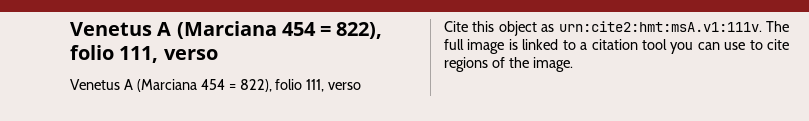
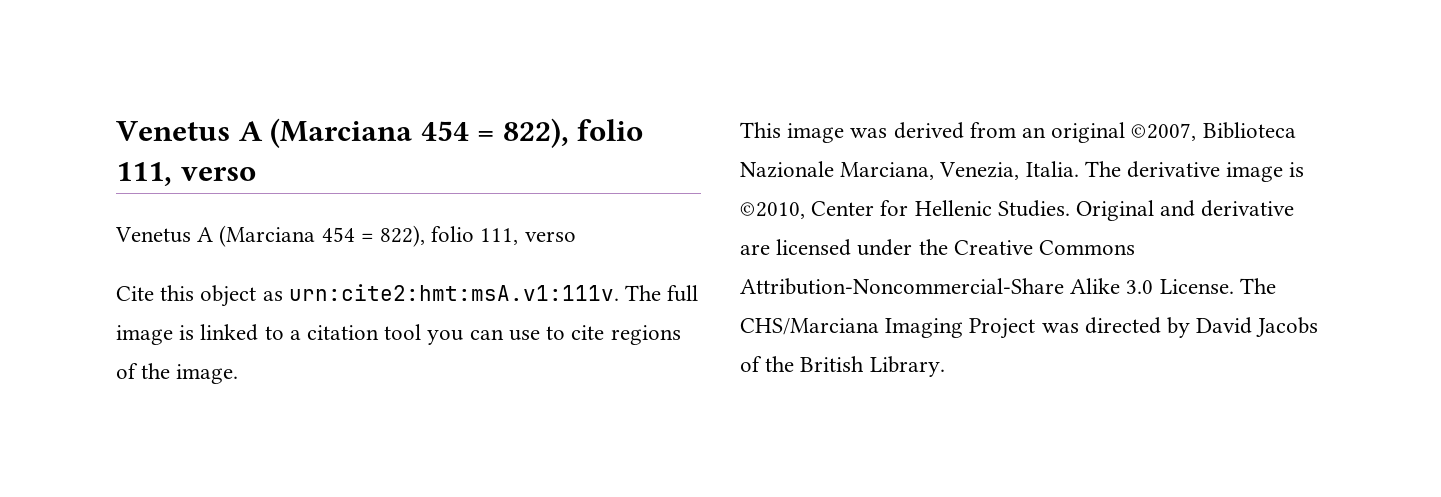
+ This image was derived from an original ©2007, Biblioteca Nazionale Marciana, Venezia, Italia. The derivative image is ©2010, Center for Hellenic Studies. Original and derivative are licensed under the Creative Commons Attribution-Noncommercial-Share Alike 3.0 License. The CHS/Marciana Imaging Project was directed by David Jacobs of the British Library.

